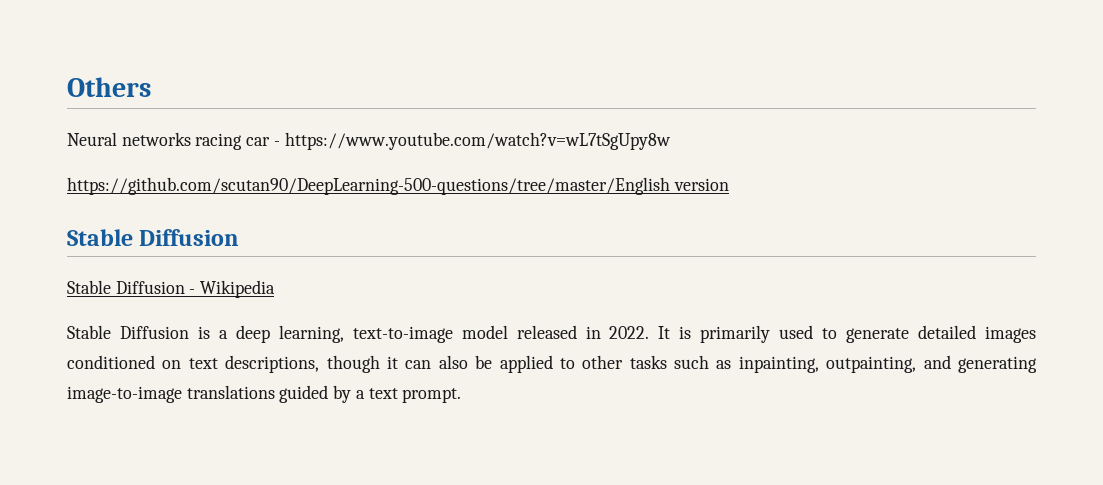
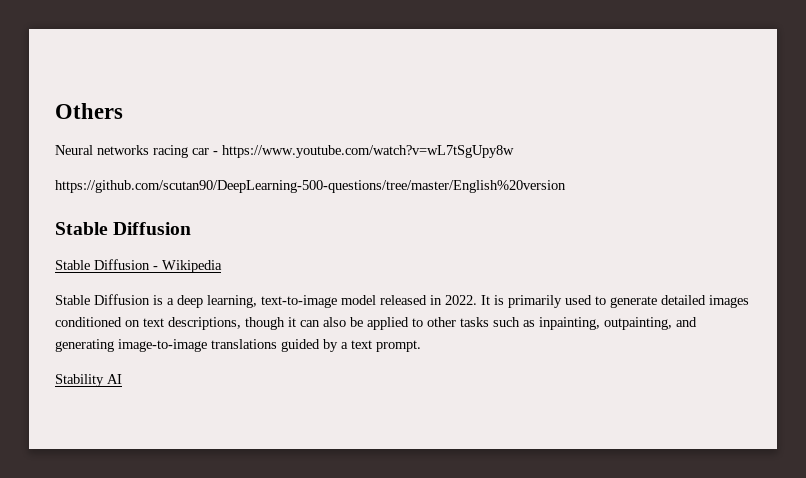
- https://github.com/scutan90/DeepLearning-500-questions/tree/master/English version
+ https://github.com/scutan90/DeepLearning-500-questions/tree/master/English%20version
+ Stability AI

